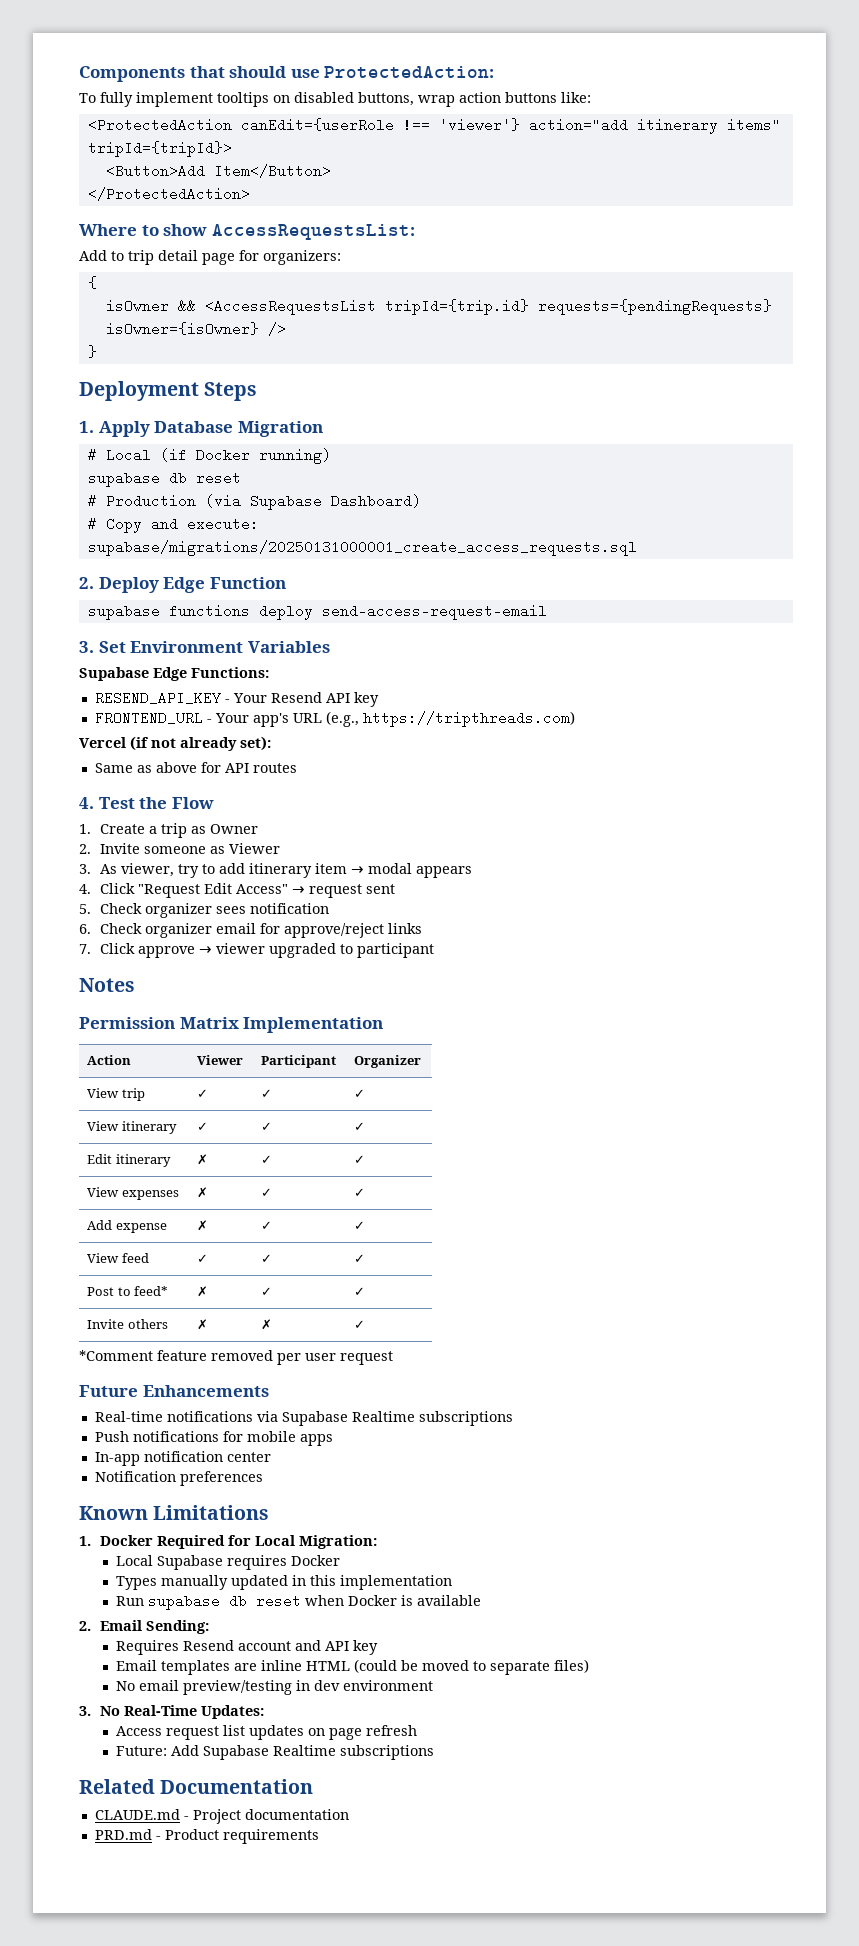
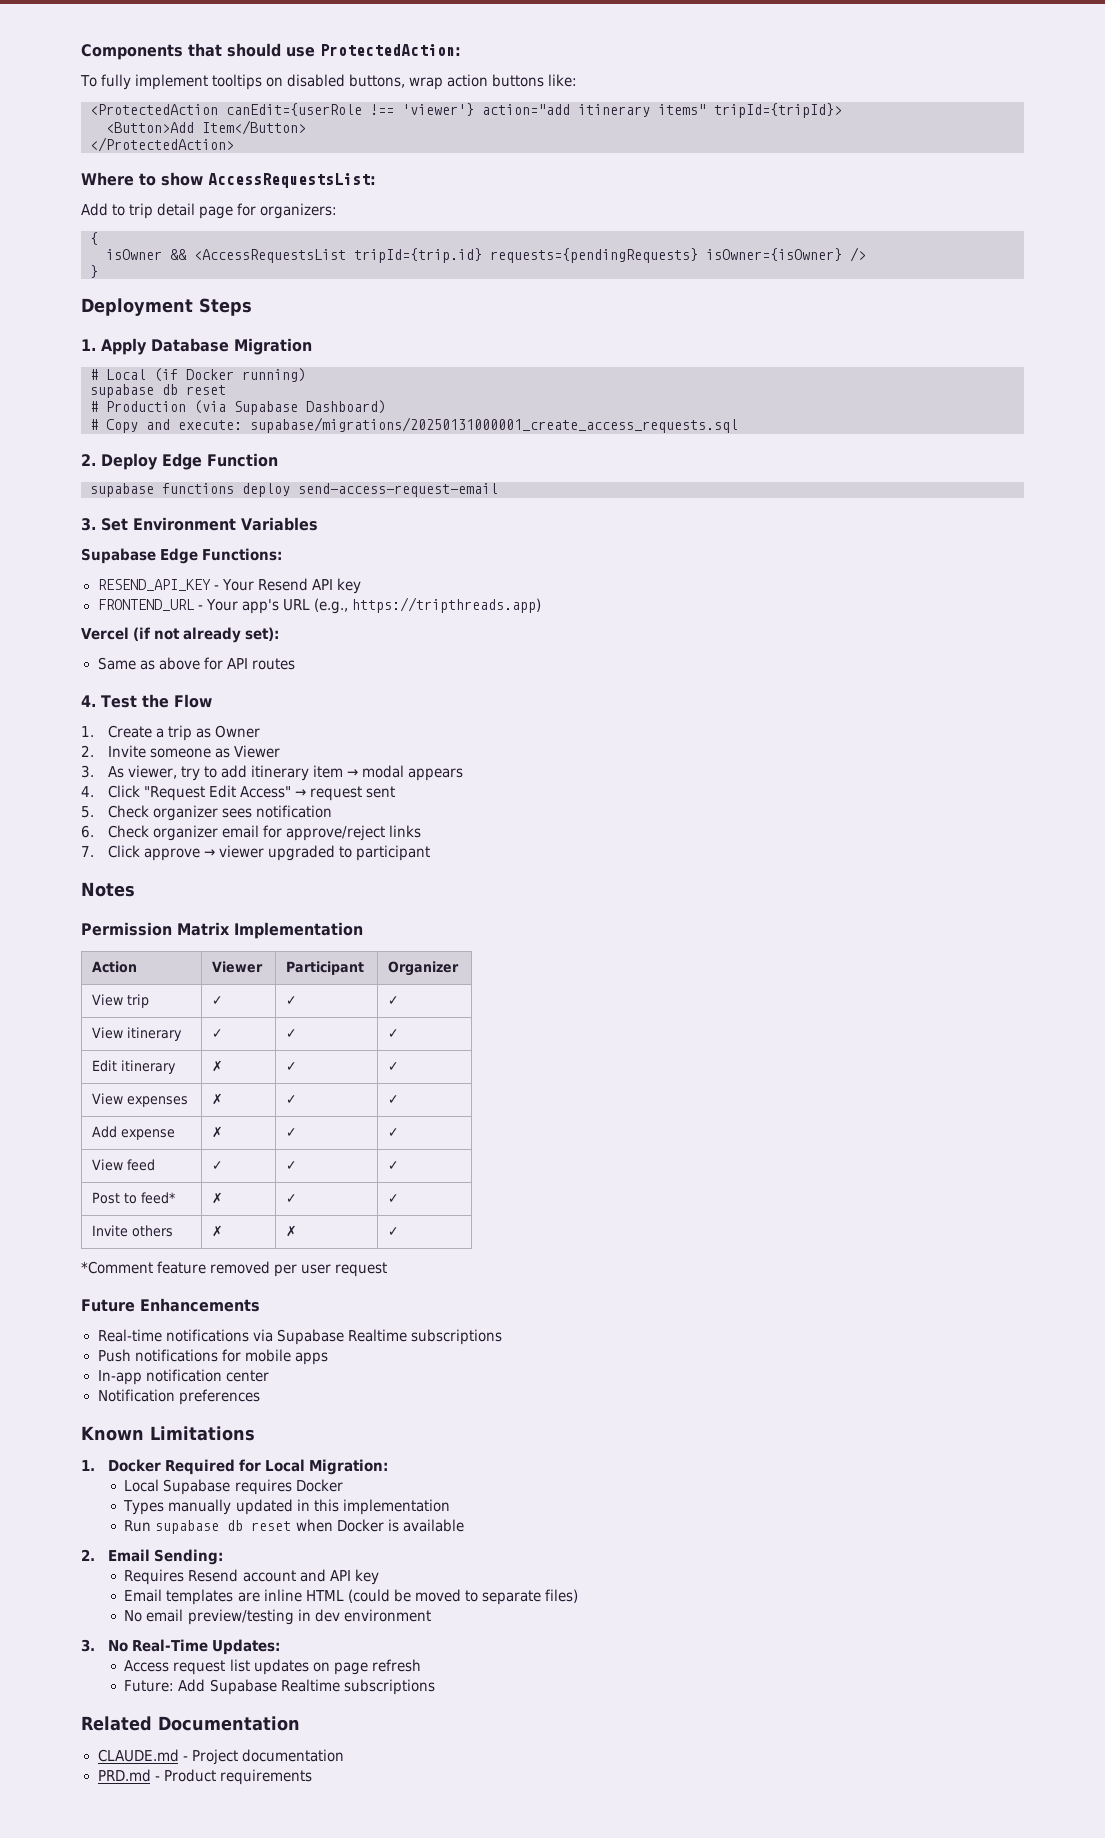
- FRONTEND_URL - Your app's URL (e.g., https://tripthreads.com)
+ FRONTEND_URL - Your app's URL (e.g., https://tripthreads.app)

